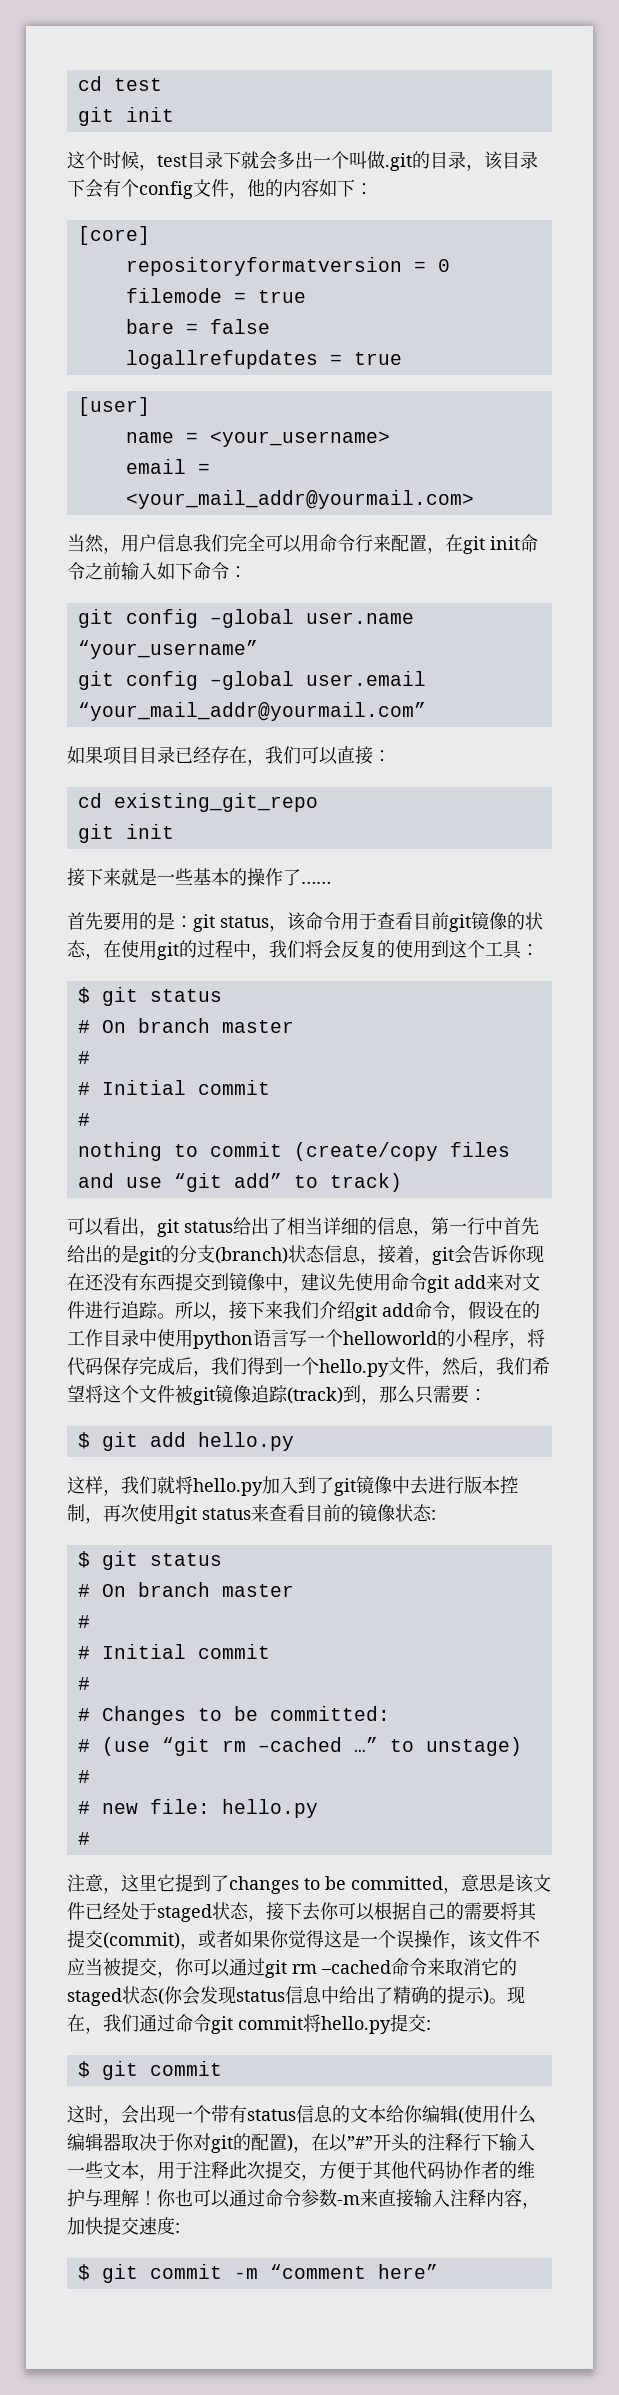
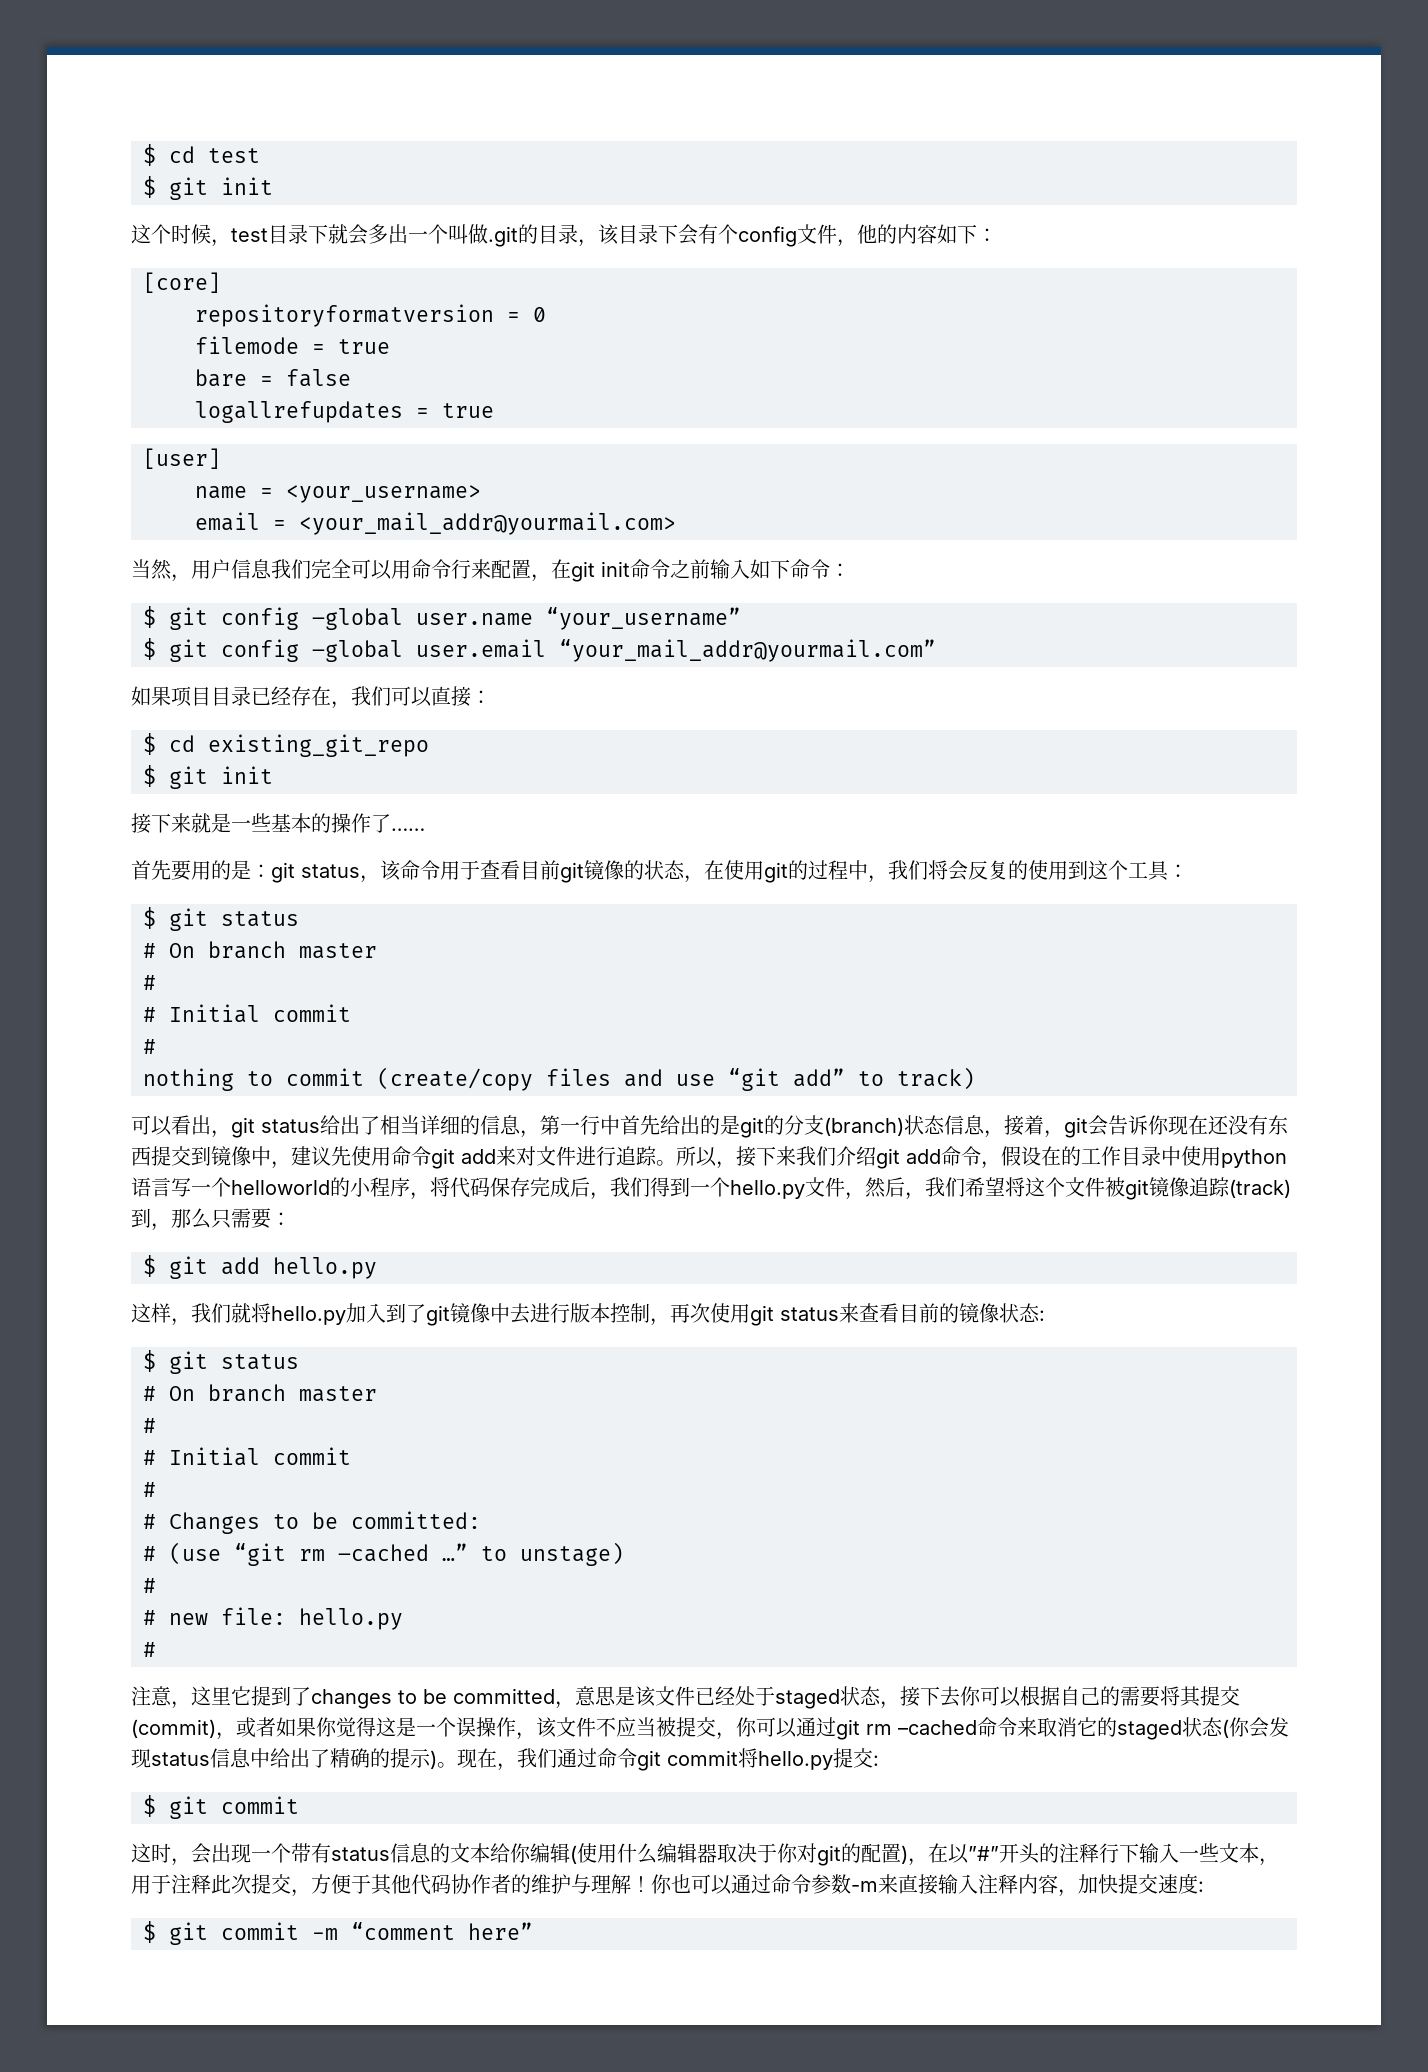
- cd test
- git init
+ $ cd test
+ $ git init
- git config –global user.name “your_username”
+ $ git config –global user.name “your_username”
- git config –global user.email “your_mail_addr@yourmail.com”
+ $ git config –global user.email “your_mail_addr@yourmail.com”
- cd existing_git_repo
- git init
+ $ cd existing_git_repo
+ $ git init

